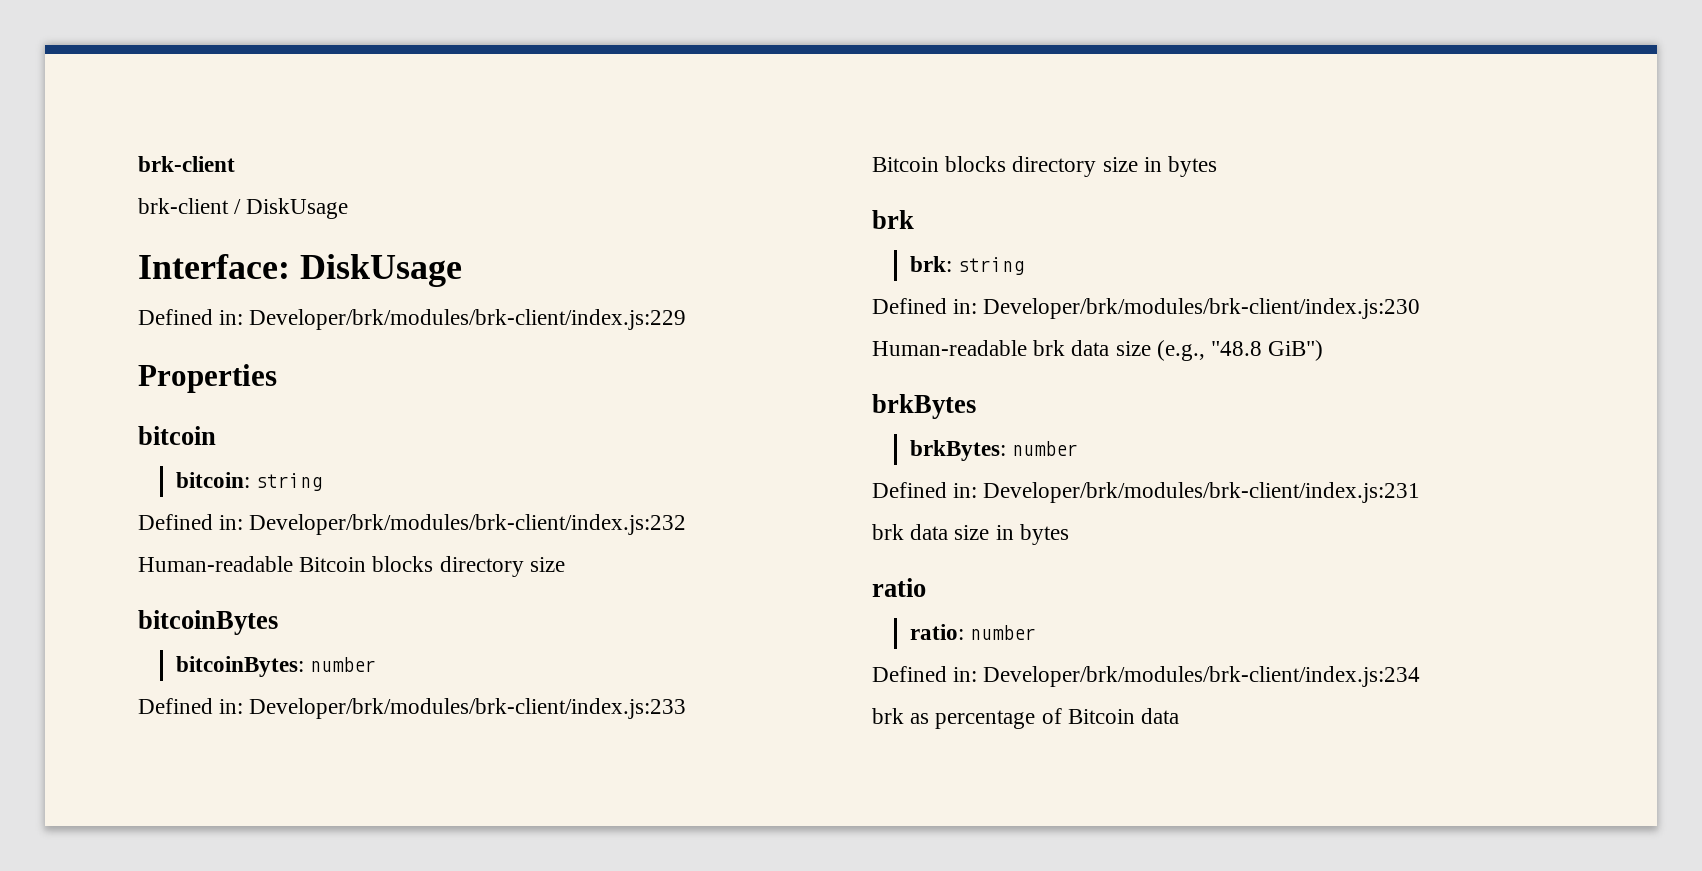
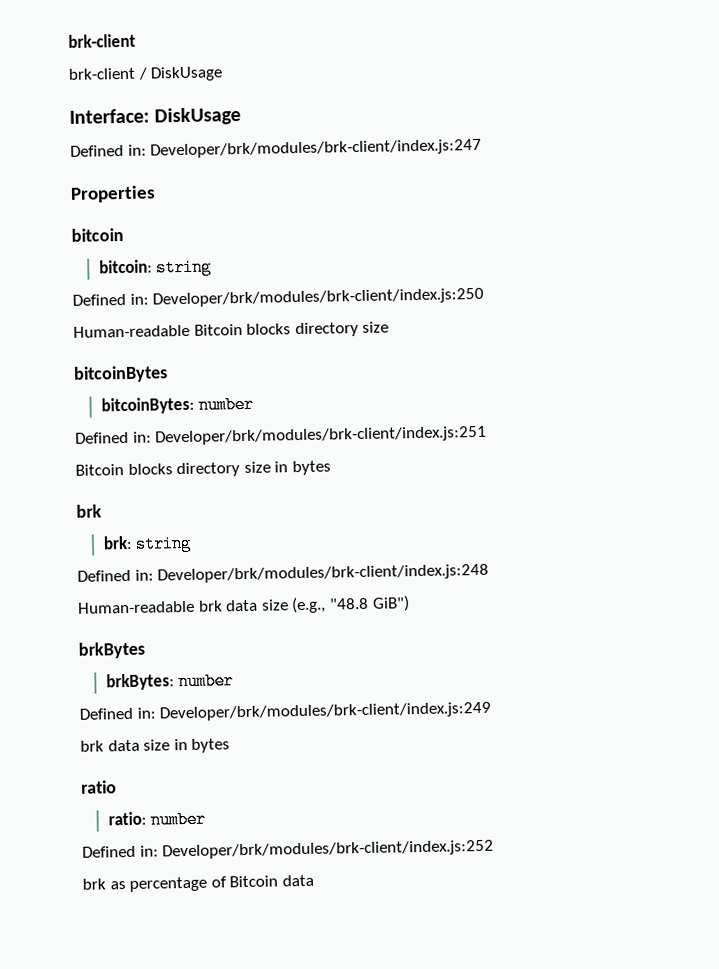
- Defined in: Developer/brk/modules/brk-client/index.js:229
+ Defined in: Developer/brk/modules/brk-client/index.js:247
- Defined in: Developer/brk/modules/brk-client/index.js:232
+ Defined in: Developer/brk/modules/brk-client/index.js:250
- Defined in: Developer/brk/modules/brk-client/index.js:233
+ Defined in: Developer/brk/modules/brk-client/index.js:251
- Defined in: Developer/brk/modules/brk-client/index.js:230
+ Defined in: Developer/brk/modules/brk-client/index.js:248
- Defined in: Developer/brk/modules/brk-client/index.js:231
+ Defined in: Developer/brk/modules/brk-client/index.js:249
- Defined in: Developer/brk/modules/brk-client/index.js:234
+ Defined in: Developer/brk/modules/brk-client/index.js:252

